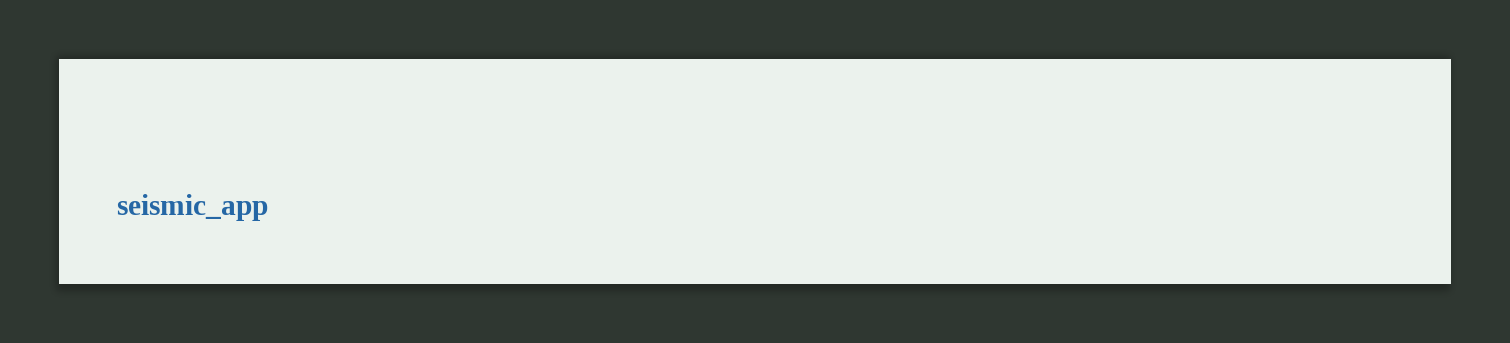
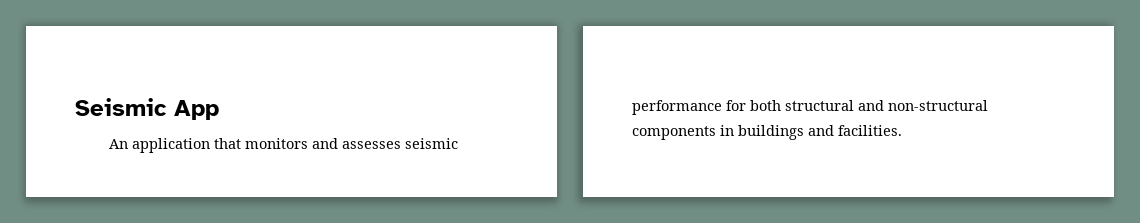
- seismic_app
+ Seismic App
+ An application that monitors and assesses seismic performance for both structural and non-structural components in buildings and facilities.

